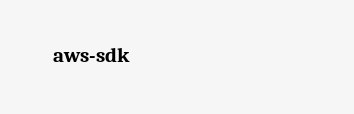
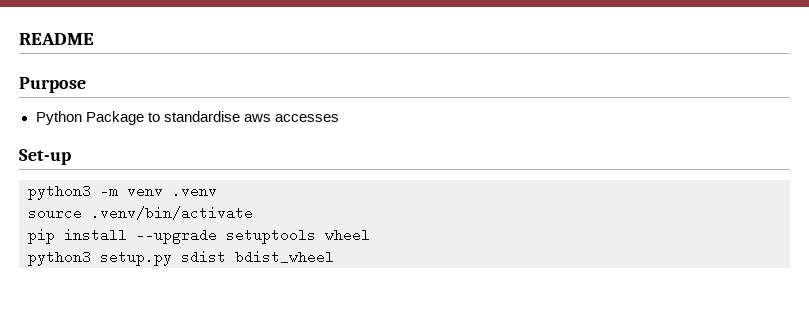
- aws-sdk
+ README
+ Purpose
+ Python Package to standardise aws accesses
+ Set-up
+ python3 -m venv .venv
+ source .venv/bin/activate
+ pip install --upgrade setuptools wheel
+ python3 setup.py sdist bdist_wheel

